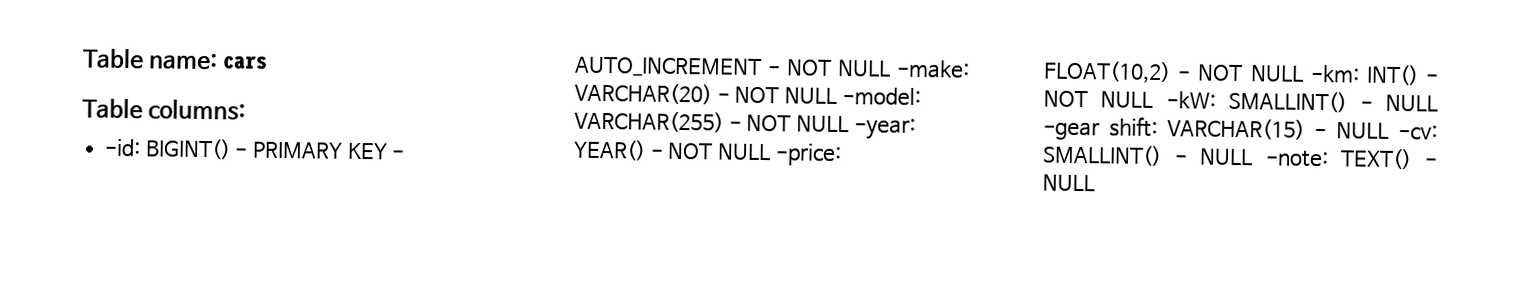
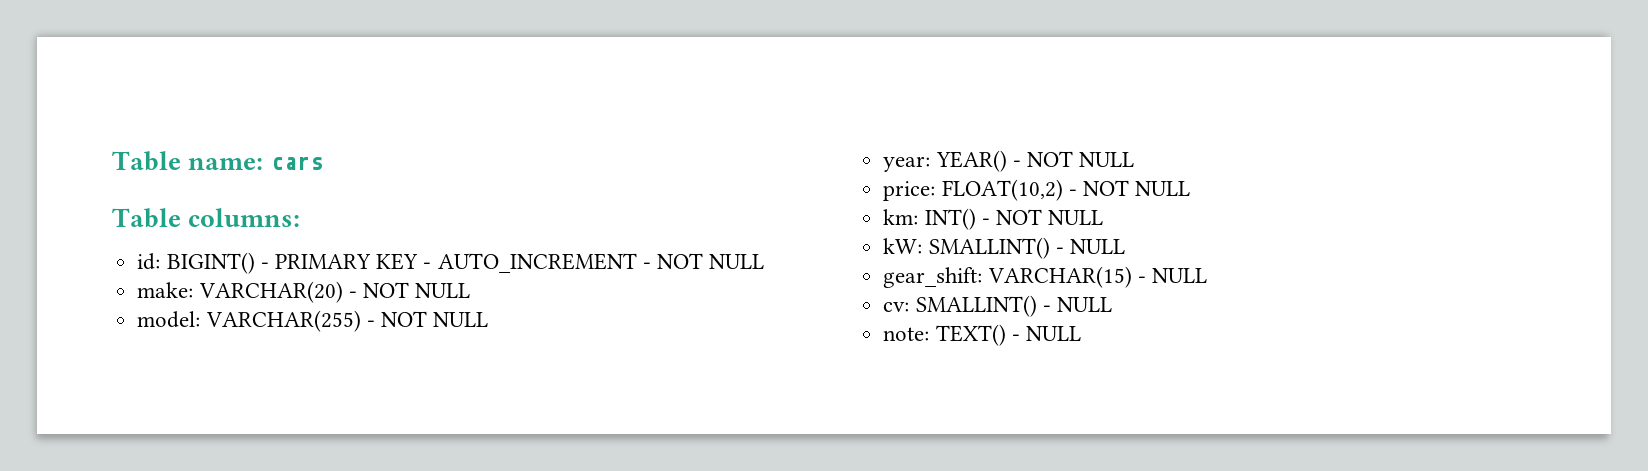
- -id: BIGINT() - PRIMARY KEY - AUTO_INCREMENT - NOT NULL -make: VARCHAR(20) - NOT NULL -model: VARCHAR(255) - NOT NULL -year: YEAR() - NOT NULL -price: FLOAT(10,2) - NOT NULL -km: INT() - NOT NULL -kW: SMALLINT() - NULL -gear shift: VARCHAR(15) - NULL -cv: SMALLINT() - NULL -note: TEXT() - NULL
+ id: BIGINT() - PRIMARY KEY - AUTO_INCREMENT - NOT NULL
+ make: VARCHAR(20) - NOT NULL
+ model: VARCHAR(255) - NOT NULL
+ year: YEAR() - NOT NULL
+ price: FLOAT(10,2) - NOT NULL
+ km: INT() - NOT NULL
+ kW: SMALLINT() - NULL
+ gear_shift: VARCHAR(15) - NULL
+ cv: SMALLINT() - NULL
+ note: TEXT() - NULL

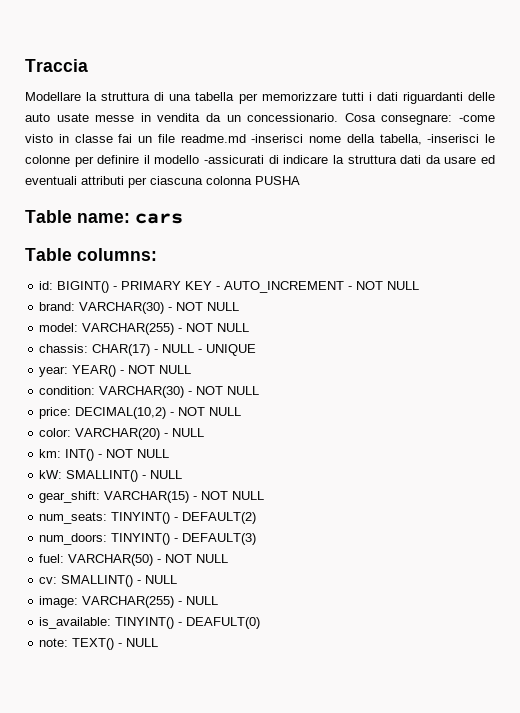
+ Traccia
+ Modellare la struttura di una tabella per memorizzare tutti i dati riguardanti delle auto usate messe in vendita da un concessionario. Cosa consegnare: -come visto in classe fai un file readme.md -inserisci nome della tabella, -inserisci le colonne per definire il modello -assicurati di indicare la struttura dati da usare ed eventuali attributi per ciascuna colonna PUSHA
- make: VARCHAR(20) - NOT NULL
+ brand: VARCHAR(30) - NOT NULL
+ chassis: CHAR(17) - NULL - UNIQUE
- price: FLOAT(10,2) - NOT NULL
+ condition: VARCHAR(30) - NOT NULL
+ price: DECIMAL(10,2) - NOT NULL
+ color: VARCHAR(20) - NULL
- gear_shift: VARCHAR(15) - NULL
+ gear_shift: VARCHAR(15) - NOT NULL
+ num_seats: TINYINT() - DEFAULT(2)
+ num_doors: TINYINT() - DEFAULT(3)
+ fuel: VARCHAR(50) - NOT NULL
+ image: VARCHAR(255) - NULL
+ is_available: TINYINT() - DEAFULT(0)

